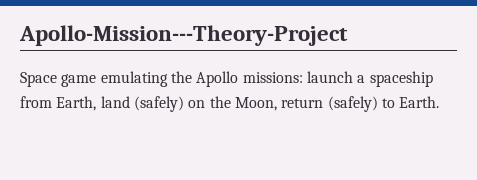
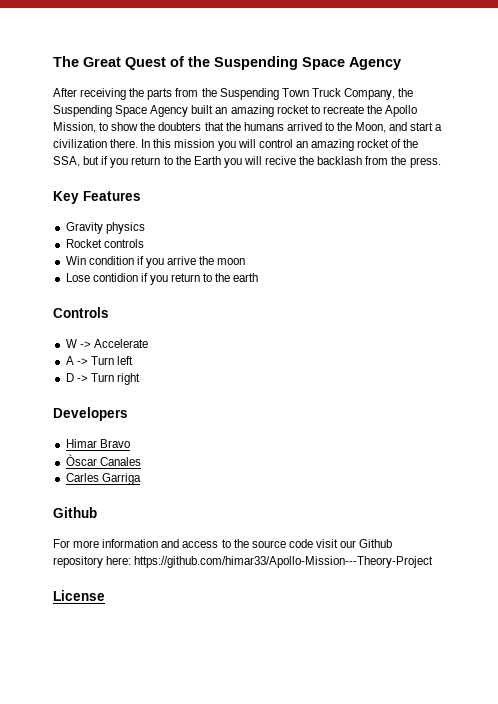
- Apollo-Mission---Theory-Project
- Space game emulating the Apollo missions: launch a spaceship from Earth, land (safely) on the Moon, return (safely) to Earth.
+ The Great Quest of the Suspending Space Agency
+ After receiving the parts from the Suspending Town Truck Company, the Suspending Space Agency built an amazing rocket to recreate the Apollo Mission, to show the doubters that the humans arrived to the Moon, and start a civilization there. In this mission you will control an amazing rocket of the SSA, but if you return to the Earth you will recive the backlash from the press.
+ Key Features
+ Gravity physics
+ Rocket controls
+ Win condition if you arrive the moon
+ Lose contidion if you return to the earth
+ Controls
+ W -> Accelerate
+ A -> Turn left
+ D -> Turn right
+ Developers
+ Himar Bravo
+ Òscar Canales
+ Carles Garriga
+ Github
+ For more information and access to the source code visit our Github repository here: https://github.com/himar33/Apollo-Mission---Theory-Project
+ License

